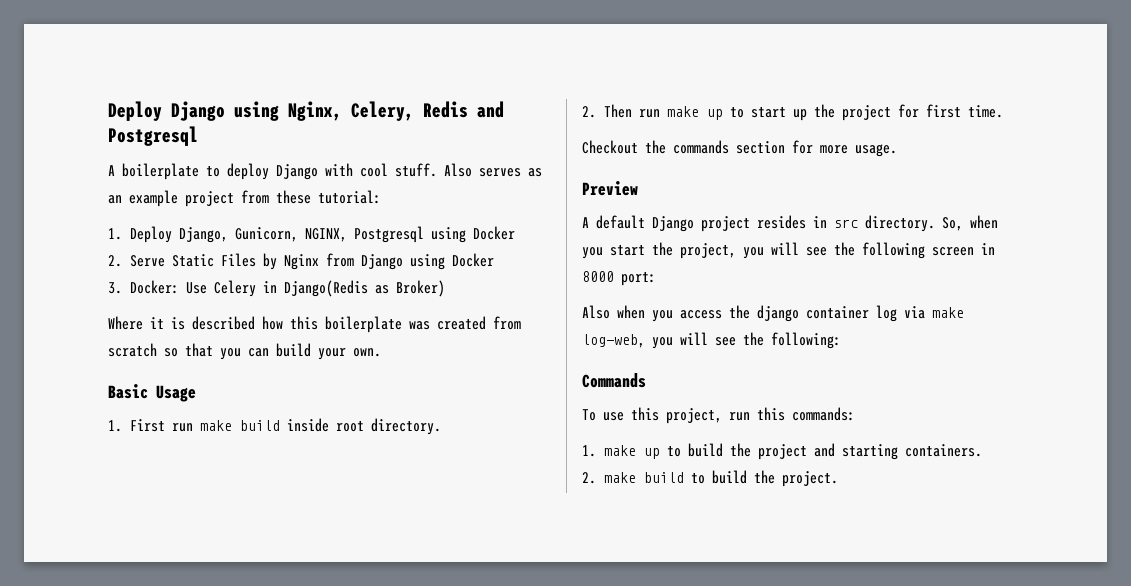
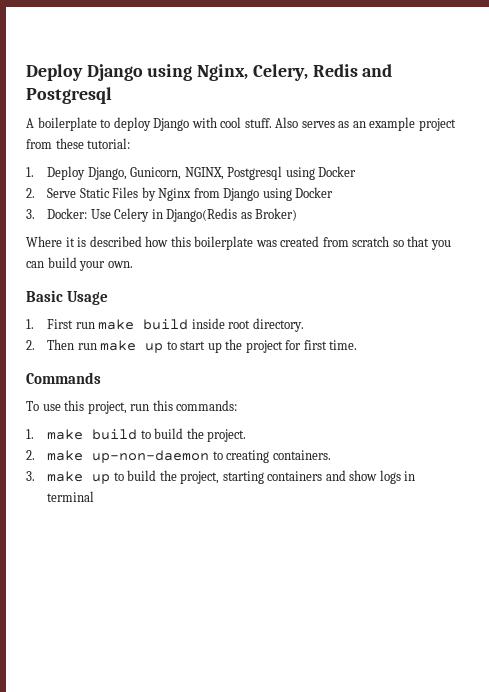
- Checkout the commands section for more usage.
- Preview
- A default Django project resides in src directory. So, when you start the project, you will see the following screen in 8000 port:
- Also when you access the django container log via make log-web, you will see the following:
- 1. make up to build the project and starting containers.
- 2. make build to build the project.
+ 1. make build to build the project.
+ 2. make up-non-daemon to creating containers.
+ 3. make up to build the project, starting containers and show logs in terminal

